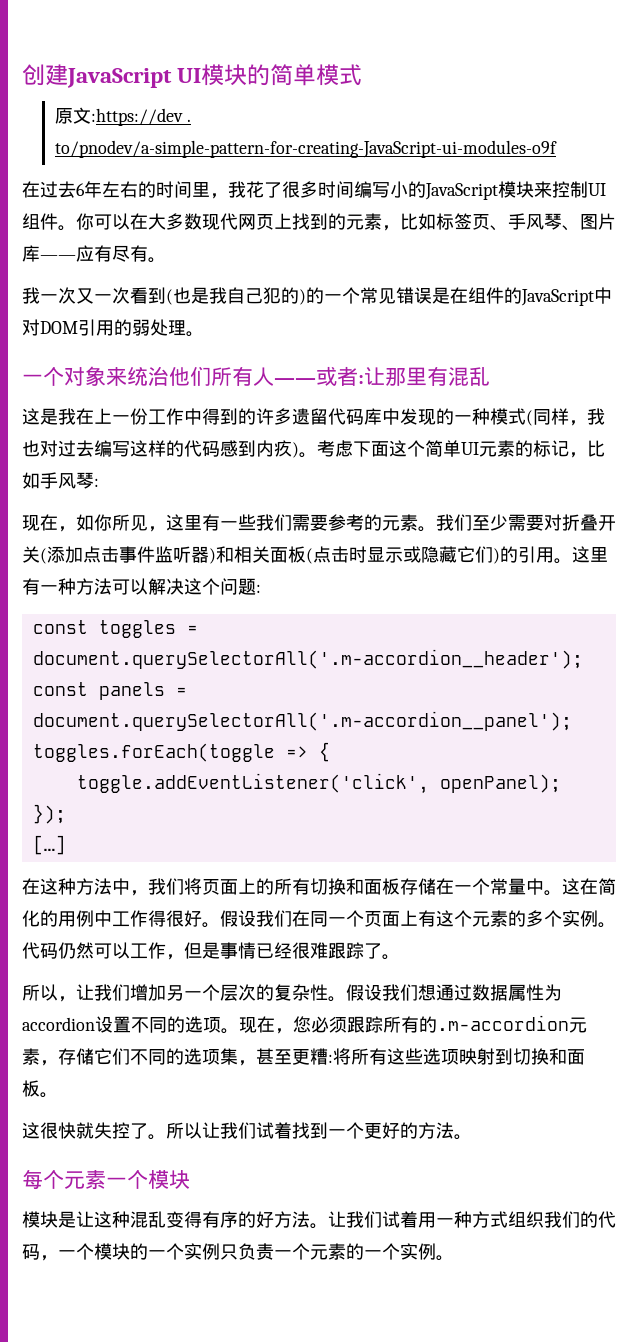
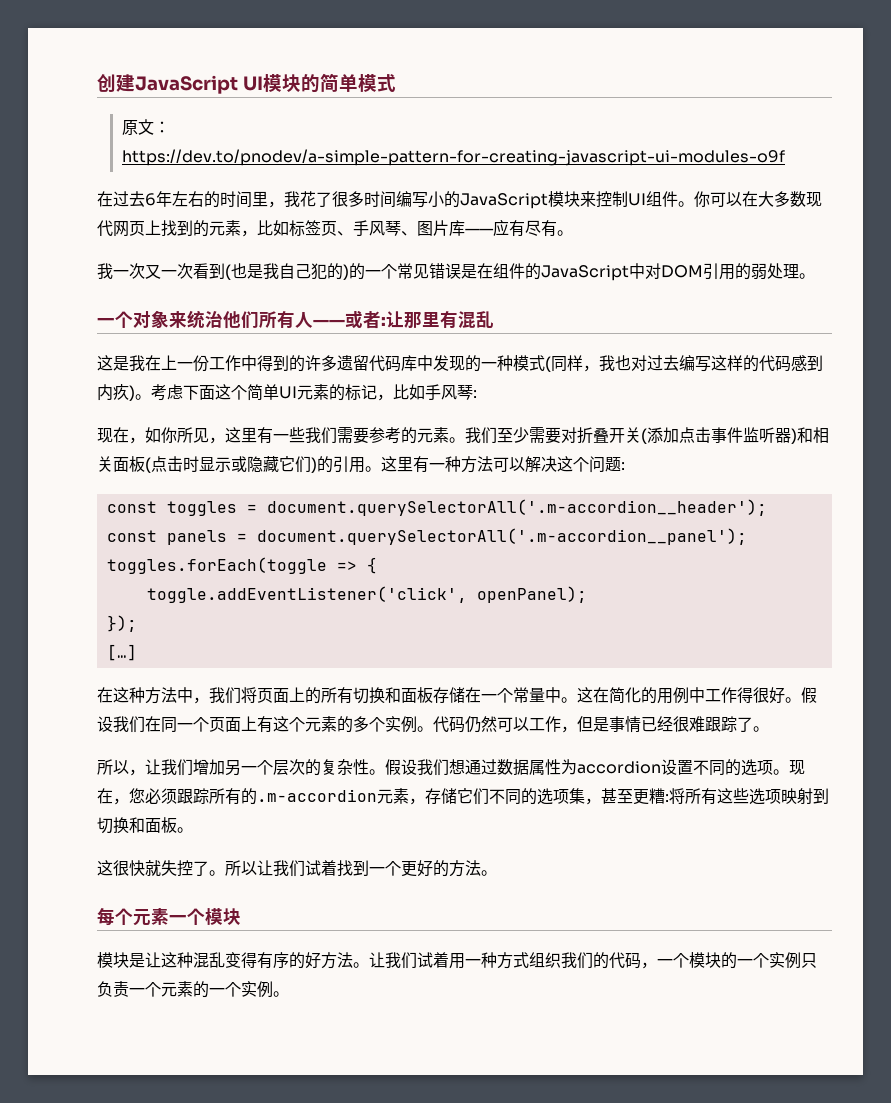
- 原文:https://dev . to/pnodev/a-simple-pattern-for-creating-JavaScript-ui-modules-o9f
+ 原文：https://dev.to/pnodev/a-simple-pattern-for-creating-javascript-ui-modules-o9f

